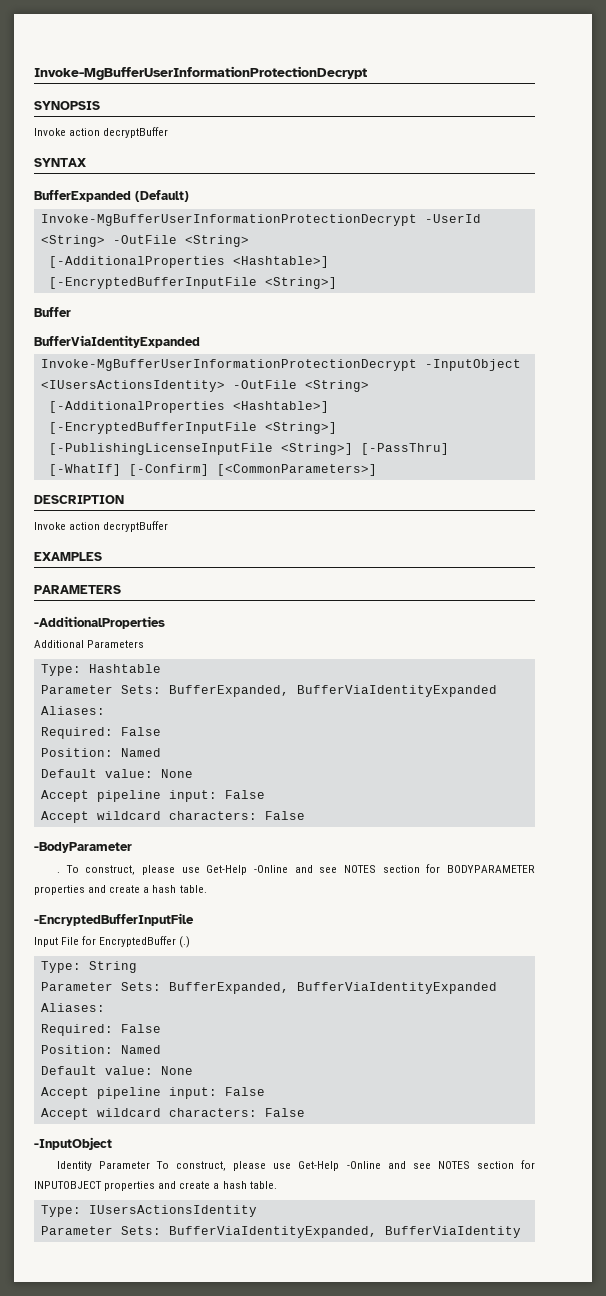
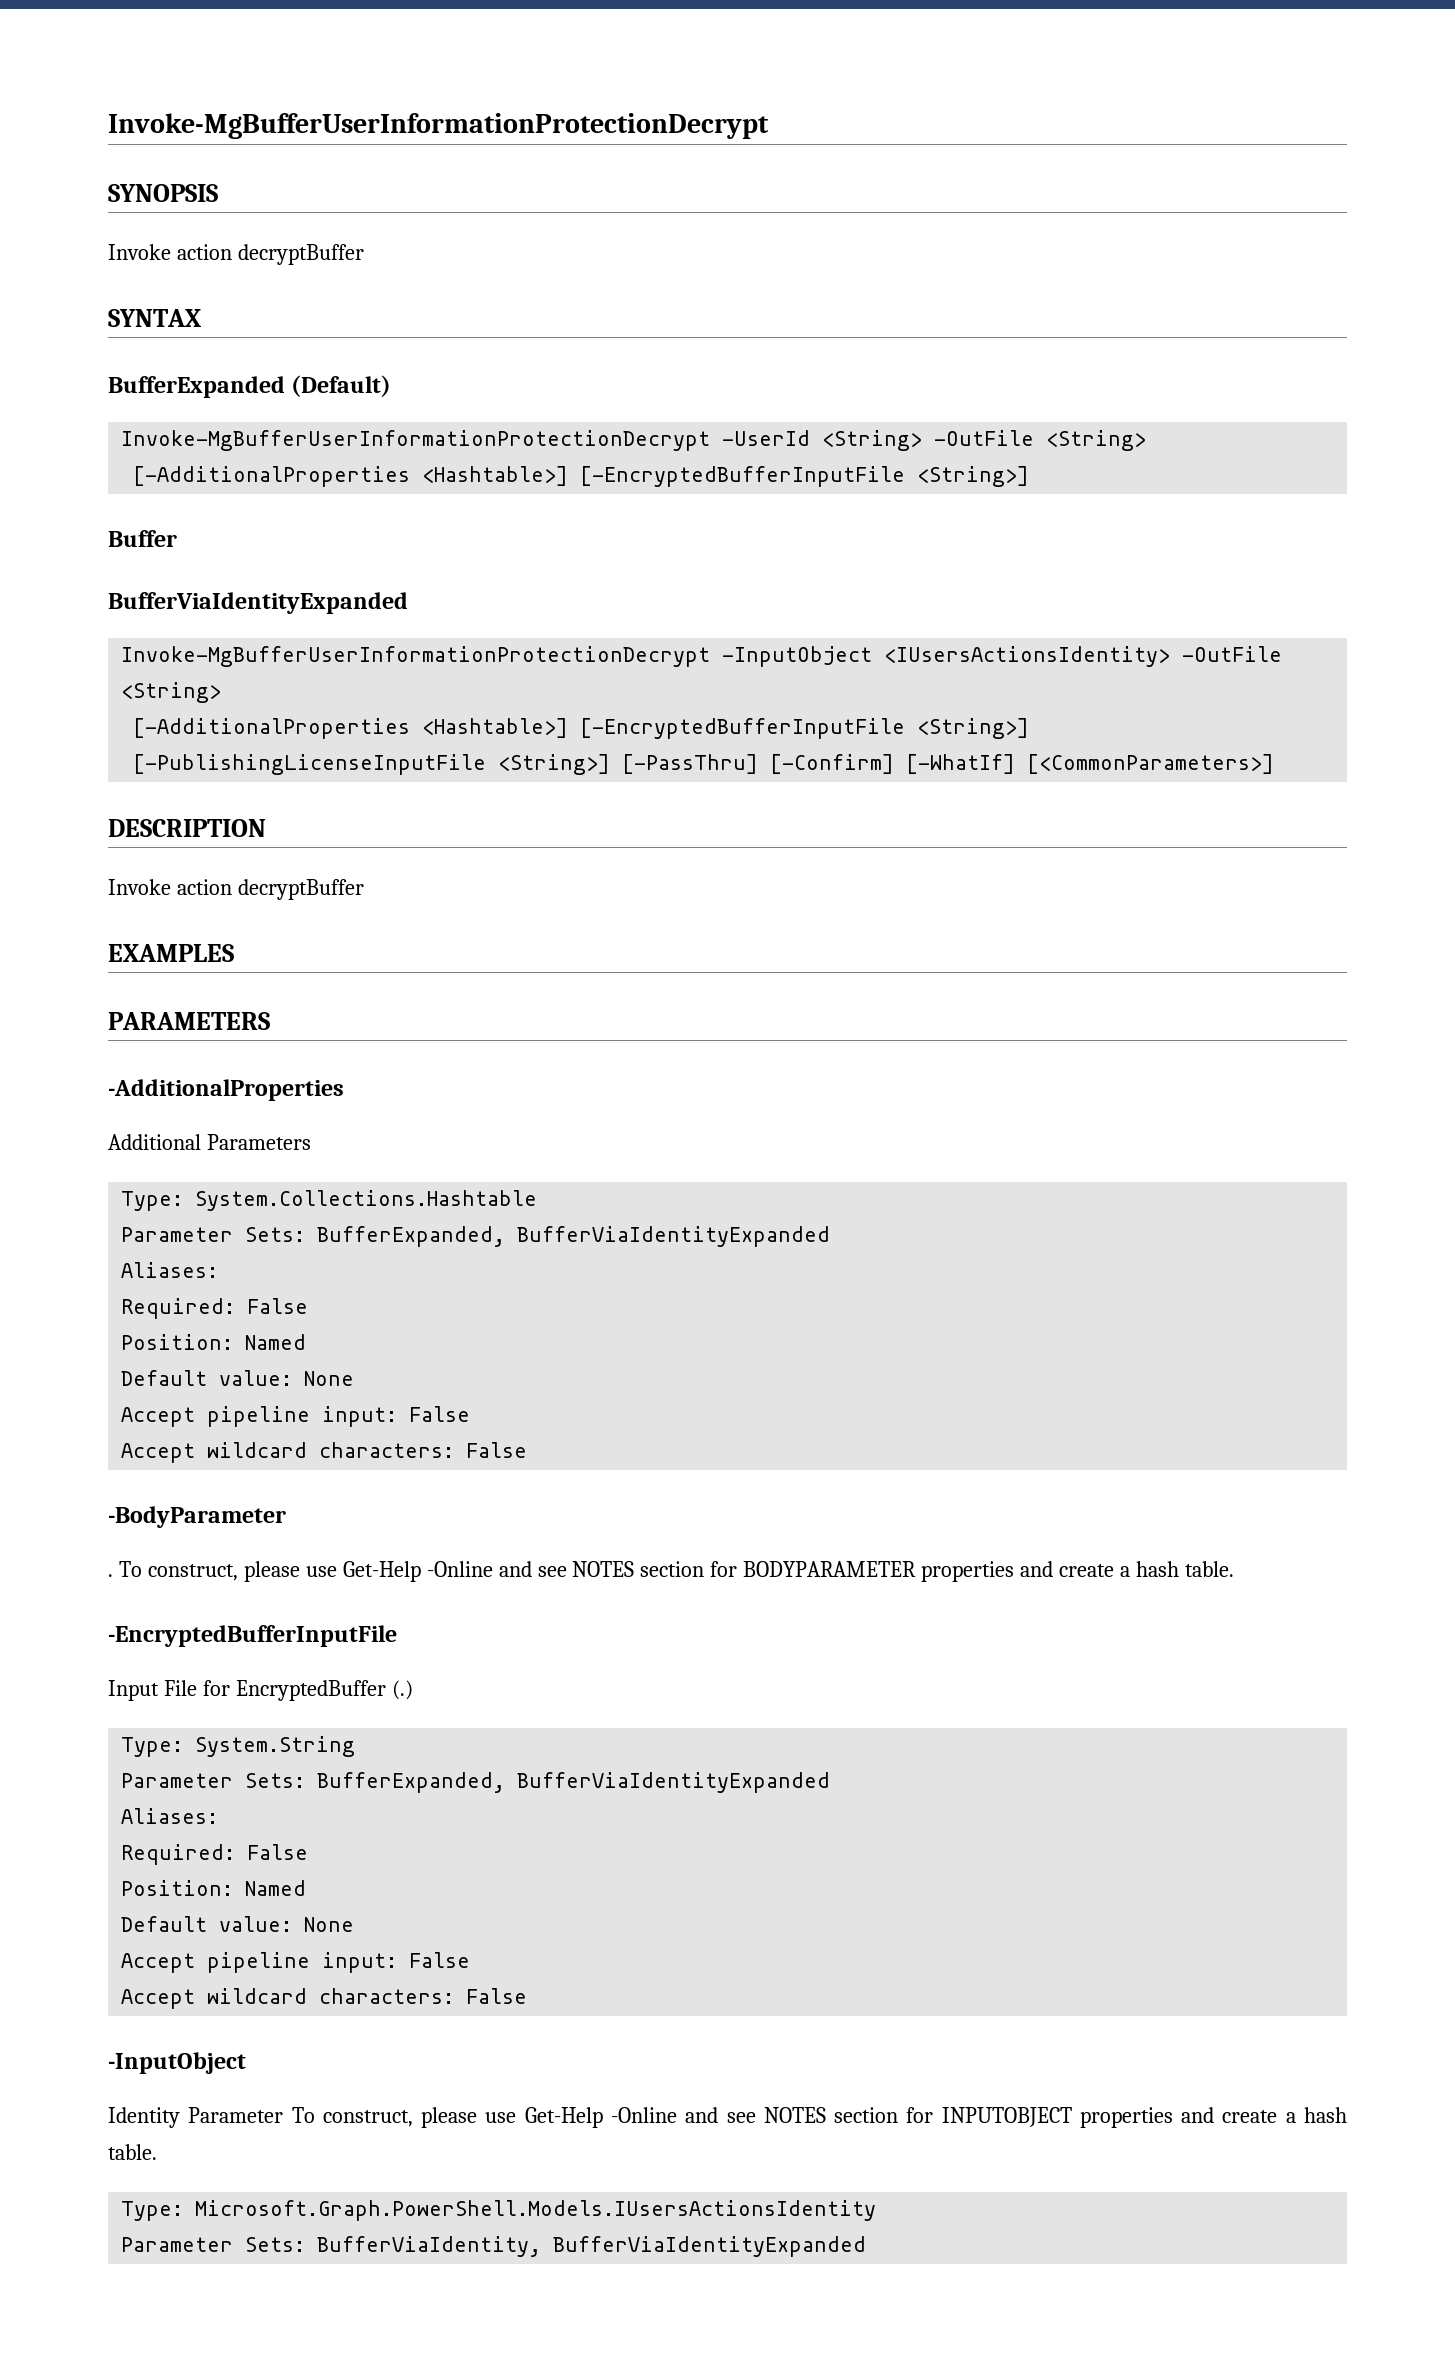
- [-PublishingLicenseInputFile <String>] [-PassThru] [-WhatIf] [-Confirm] [<CommonParameters>]
+ [-PublishingLicenseInputFile <String>] [-PassThru] [-Confirm] [-WhatIf] [<CommonParameters>]
- Type: Hashtable
+ Type: System.Collections.Hashtable
- Type: String
+ Type: System.String
- Type: IUsersActionsIdentity
- Parameter Sets: BufferViaIdentityExpanded, BufferViaIdentity
+ Type: Microsoft.Graph.PowerShell.Models.IUsersActionsIdentity
+ Parameter Sets: BufferViaIdentity, BufferViaIdentityExpanded

